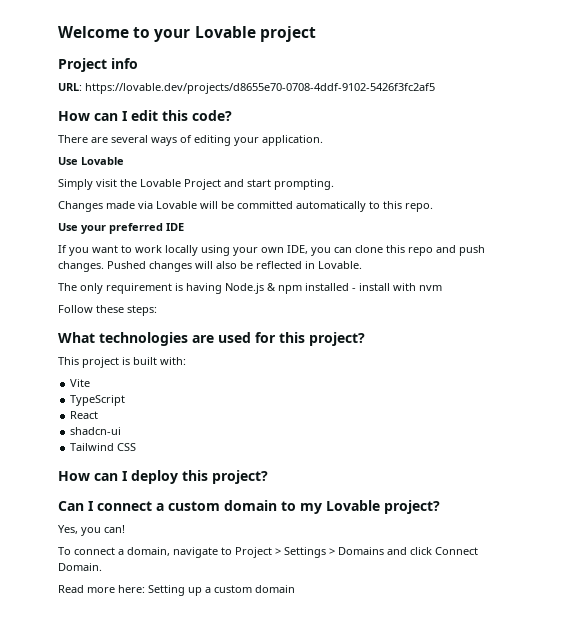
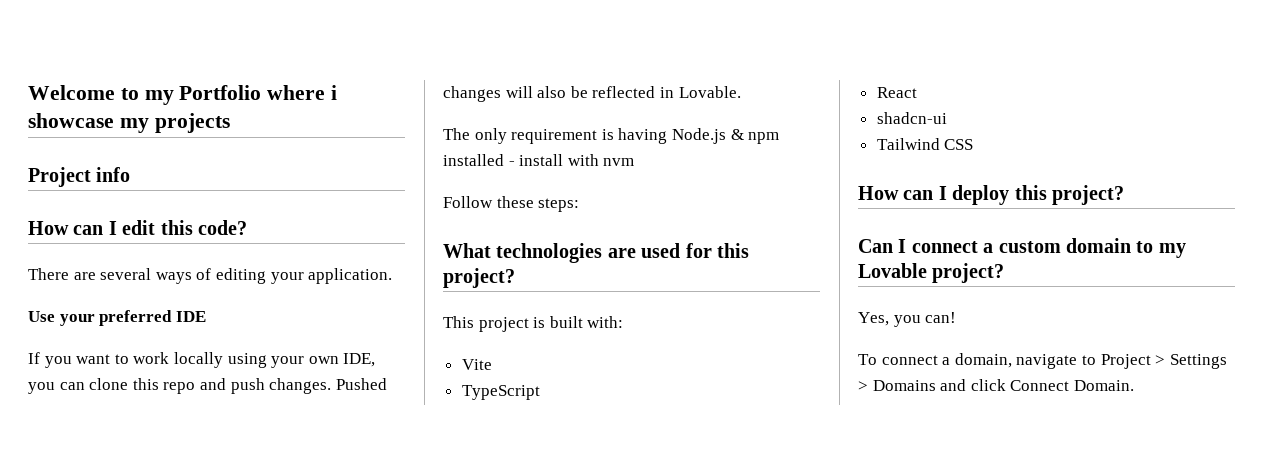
- Welcome to your Lovable project
+ Welcome to my Portfolio where i showcase my projects
- URL: https://lovable.dev/projects/d8655e70-0708-4ddf-9102-5426f3fc2af5
- Use Lovable
- Simply visit the Lovable Project and start prompting.
- Changes made via Lovable will be committed automatically to this repo.
- Read more here: Setting up a custom domain

